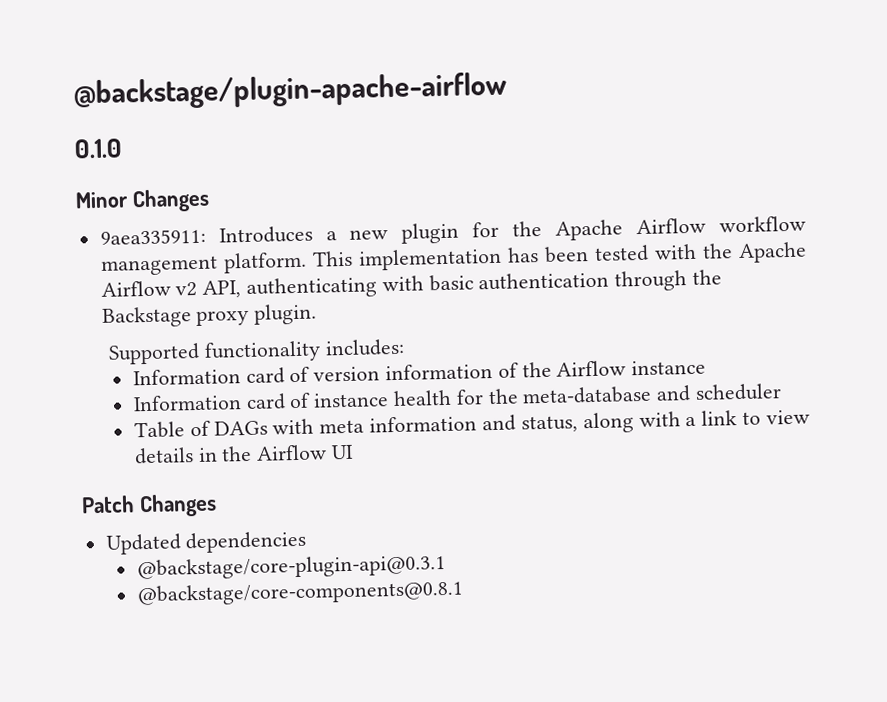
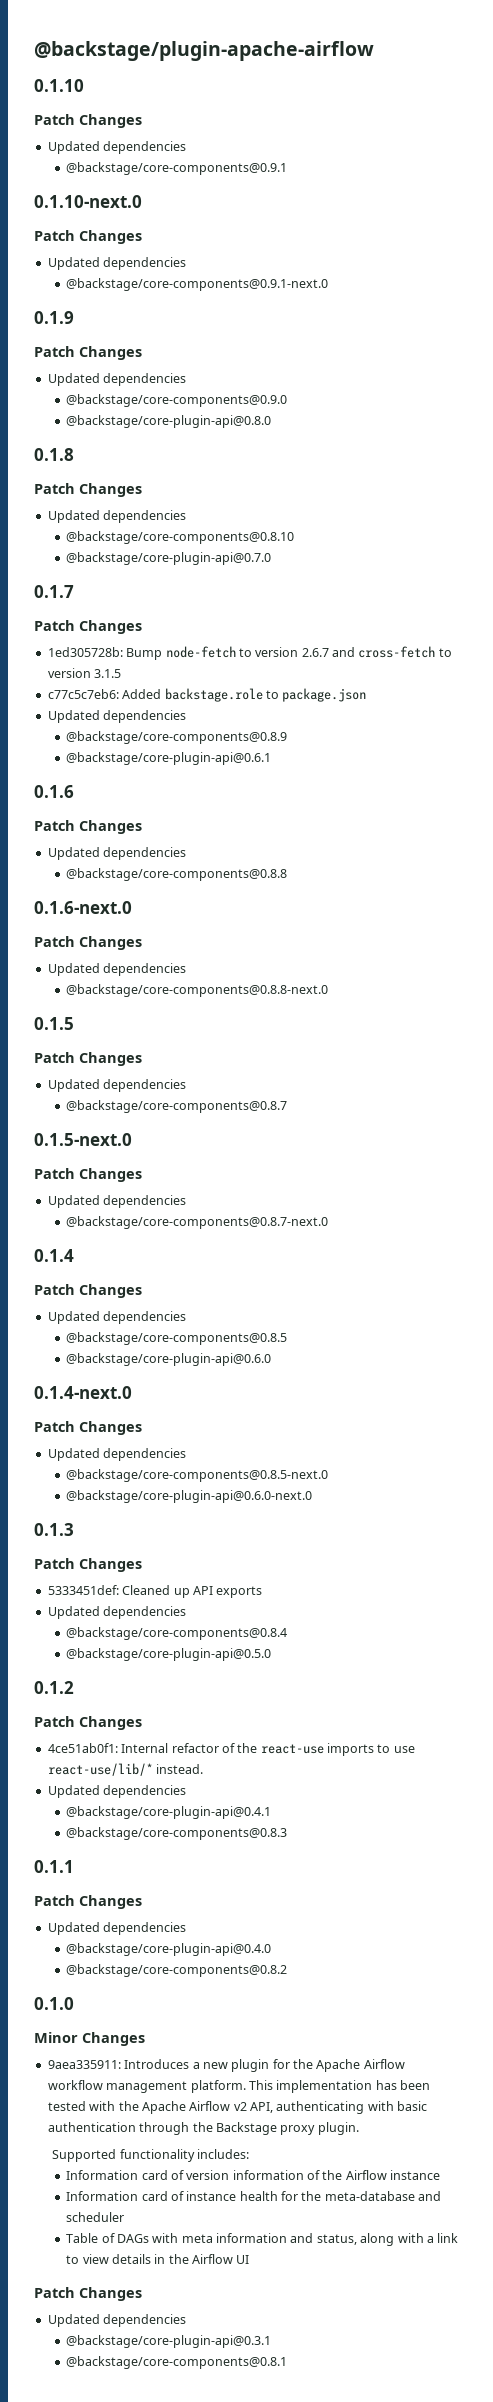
+ 0.1.10
+ Patch Changes
+ Updated dependencies
+ @backstage/core-components@0.9.1
+ 0.1.10-next.0
+ Patch Changes
+ Updated dependencies
+ @backstage/core-components@0.9.1-next.0
+ 0.1.9
+ Patch Changes
+ Updated dependencies
+ @backstage/core-components@0.9.0
+ @backstage/core-plugin-api@0.8.0
+ 0.1.8
+ Patch Changes
+ Updated dependencies
+ @backstage/core-components@0.8.10
+ @backstage/core-plugin-api@0.7.0
+ 0.1.7
+ Patch Changes
+ 1ed305728b: Bump node-fetch to version 2.6.7 and cross-fetch to version 3.1.5
+ c77c5c7eb6: Added backstage.role to package.json
+ Updated dependencies
+ @backstage/core-components@0.8.9
+ @backstage/core-plugin-api@0.6.1
+ 0.1.6
+ Patch Changes
+ Updated dependencies
+ @backstage/core-components@0.8.8
+ 0.1.6-next.0
+ Patch Changes
+ Updated dependencies
+ @backstage/core-components@0.8.8-next.0
+ 0.1.5
+ Patch Changes
+ Updated dependencies
+ @backstage/core-components@0.8.7
+ 0.1.5-next.0
+ Patch Changes
+ Updated dependencies
+ @backstage/core-components@0.8.7-next.0
+ 0.1.4
+ Patch Changes
+ Updated dependencies
+ @backstage/core-components@0.8.5
+ @backstage/core-plugin-api@0.6.0
+ 0.1.4-next.0
+ Patch Changes
+ Updated dependencies
+ @backstage/core-components@0.8.5-next.0
+ @backstage/core-plugin-api@0.6.0-next.0
+ 0.1.3
+ Patch Changes
+ 5333451def: Cleaned up API exports
+ Updated dependencies
+ @backstage/core-components@0.8.4
+ @backstage/core-plugin-api@0.5.0
+ 0.1.2
+ Patch Changes
+ 4ce51ab0f1: Internal refactor of the react-use imports to use react-use/lib/* instead.
+ Updated dependencies
+ @backstage/core-plugin-api@0.4.1
+ @backstage/core-components@0.8.3
+ 0.1.1
+ Patch Changes
+ Updated dependencies
+ @backstage/core-plugin-api@0.4.0
+ @backstage/core-components@0.8.2

